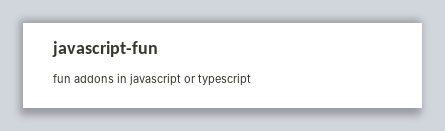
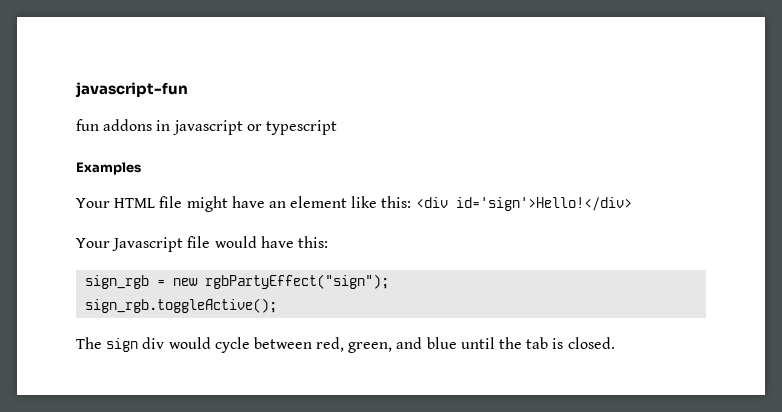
+ Examples
+ Your HTML file might have an element like this: <div id='sign'>Hello!</div>
+ Your Javascript file would have this:
+ sign_rgb = new rgbPartyEffect("sign");
+ sign_rgb.toggleActive();
+ The sign div would cycle between red, green, and blue until the tab is closed.

